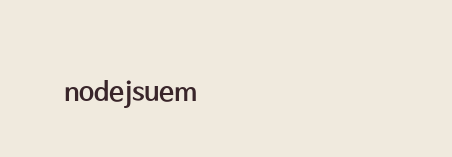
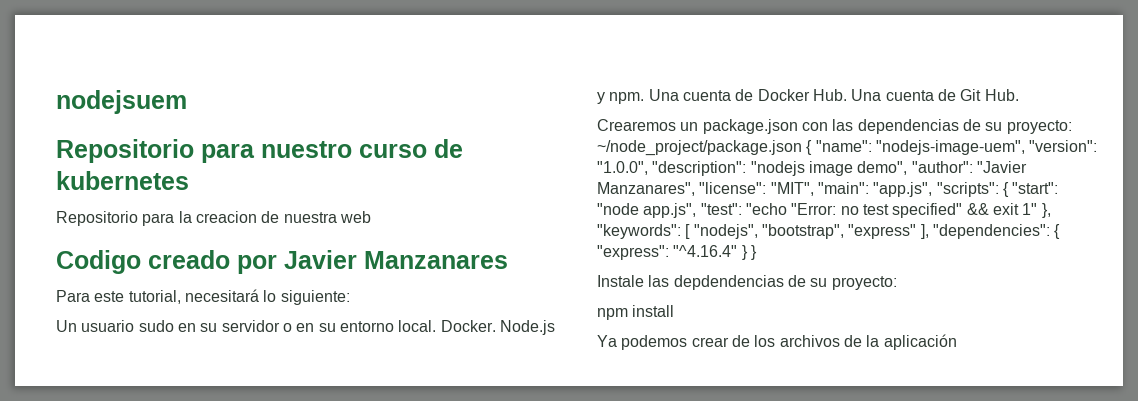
+ Repositorio para nuestro curso de kubernetes
+ Repositorio para la creacion de nuestra web
+ Codigo creado por Javier Manzanares
+ Para este tutorial, necesitará lo siguiente:
+ Un usuario sudo en su servidor o en su entorno local. Docker. Node.js y npm. Una cuenta de Docker Hub. Una cuenta de Git Hub.
+ Crearemos un package.json con las dependencias de su proyecto: ~/node_project/package.json { "name": "nodejs-image-uem", "version": "1.0.0", "description": "nodejs image demo", "author": "Javier Manzanares", "license": "MIT", "main": "app.js", "scripts": { "start": "node app.js", "test": "echo "Error: no test specified" && exit 1" }, "keywords": [ "nodejs", "bootstrap", "express" ], "dependencies": { "express": "^4.16.4" } }
+ Instale las depdendencias de su proyecto:
+ npm install
+ Ya podemos crear de los archivos de la aplicación

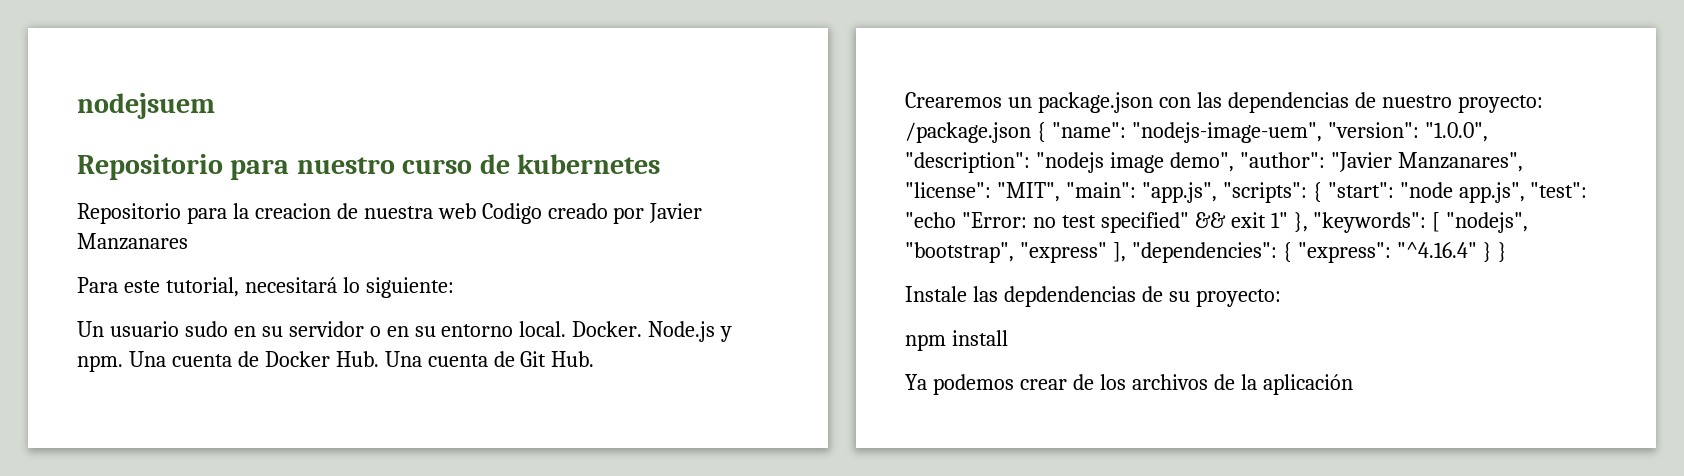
- Repositorio para la creacion de nuestra web
- Codigo creado por Javier Manzanares
+ Repositorio para la creacion de nuestra web Codigo creado por Javier Manzanares
- Crearemos un package.json con las dependencias de su proyecto: ~/node_project/package.json { "name": "nodejs-image-uem", "version": "1.0.0", "description": "nodejs image demo", "author": "Javier Manzanares", "license": "MIT", "main": "app.js", "scripts": { "start": "node app.js", "test": "echo "Error: no test specified" && exit 1" }, "keywords": [ "nodejs", "bootstrap", "express" ], "dependencies": { "express": "^4.16.4" } }
+ Crearemos un package.json con las dependencias de nuestro proyecto: /package.json { "name": "nodejs-image-uem", "version": "1.0.0", "description": "nodejs image demo", "author": "Javier Manzanares", "license": "MIT", "main": "app.js", "scripts": { "start": "node app.js", "test": "echo "Error: no test specified" && exit 1" }, "keywords": [ "nodejs", "bootstrap", "express" ], "dependencies": { "express": "^4.16.4" } }

